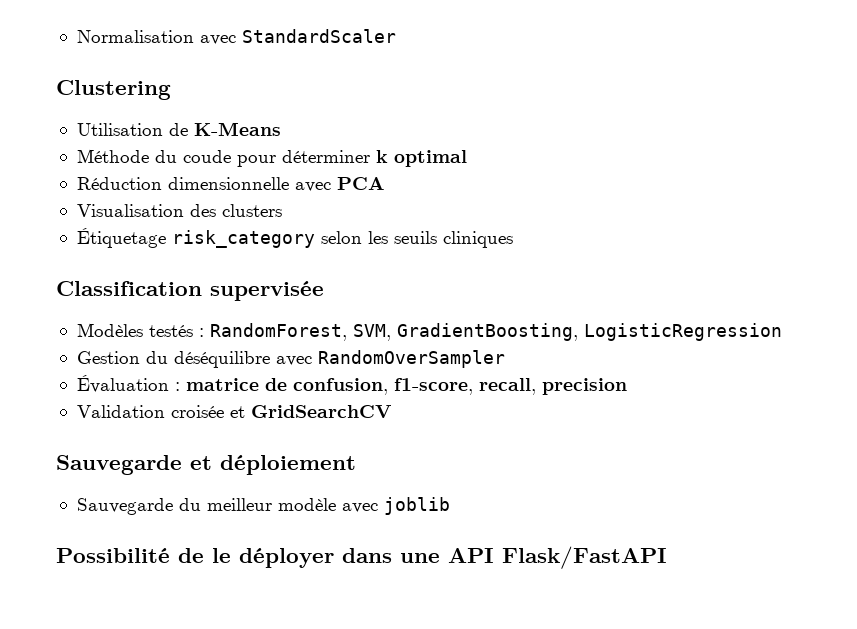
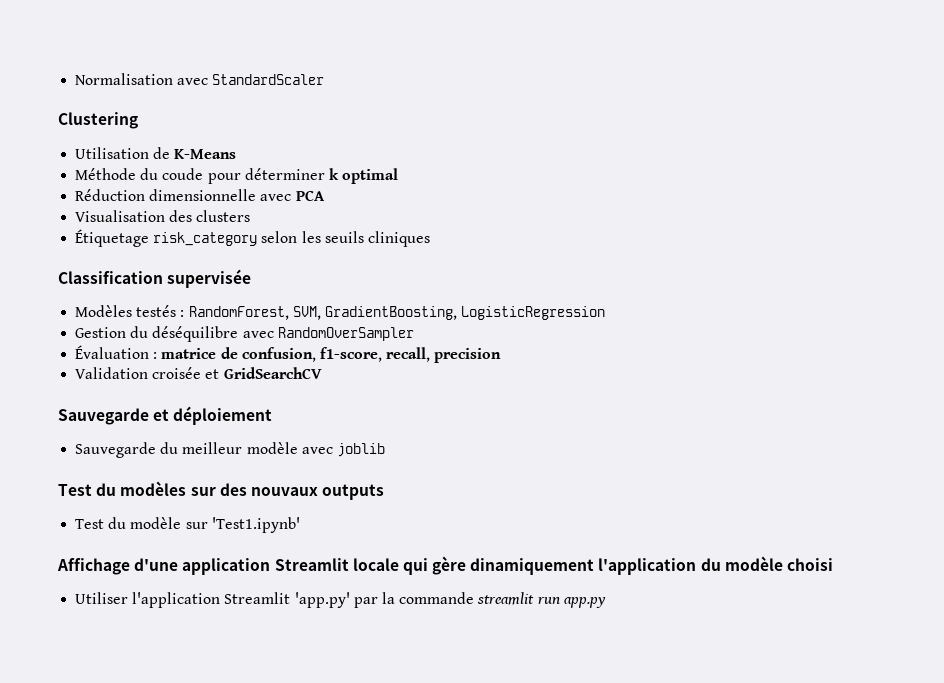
- Possibilité de le déployer dans une API Flask/FastAPI
+ Test du modèles sur des nouvaux outputs
+ Test du modèle sur 'Test1.ipynb'
+ Affichage d'une application Streamlit locale qui gère dinamiquement l'application du modèle choisi
+ Utiliser l'application Streamlit 'app.py' par la commande streamlit run app.py

